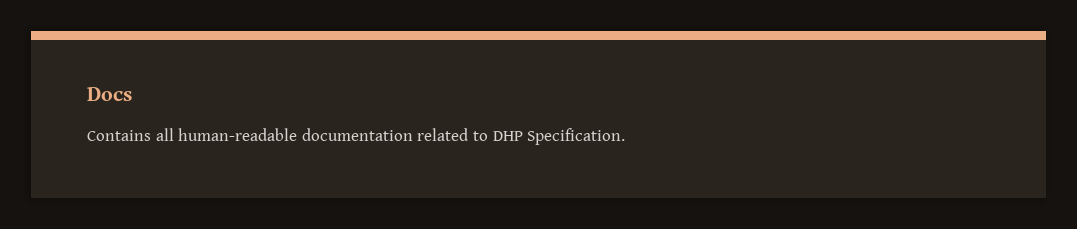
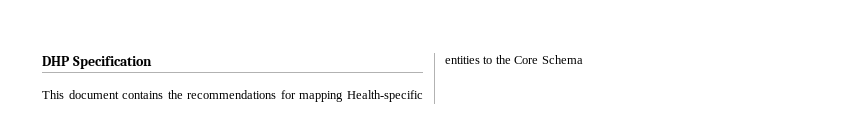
- Docs
- Contains all human-readable documentation related to DHP Specification.
+ DHP Specification
+ This document contains the recommendations for mapping Health-specific entities to the Core Schema

